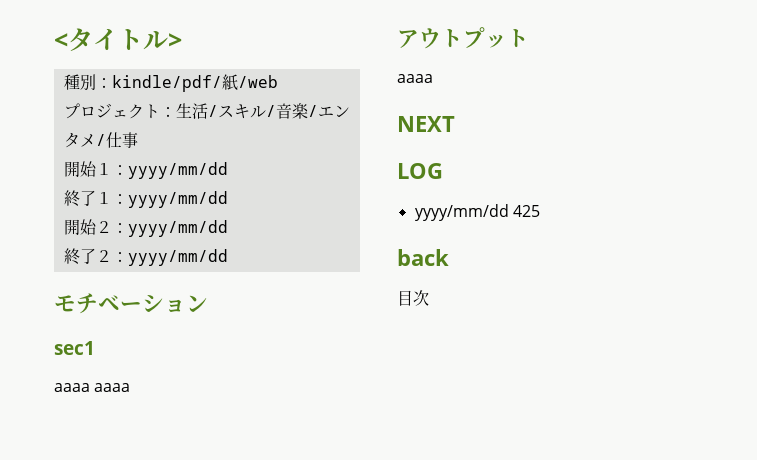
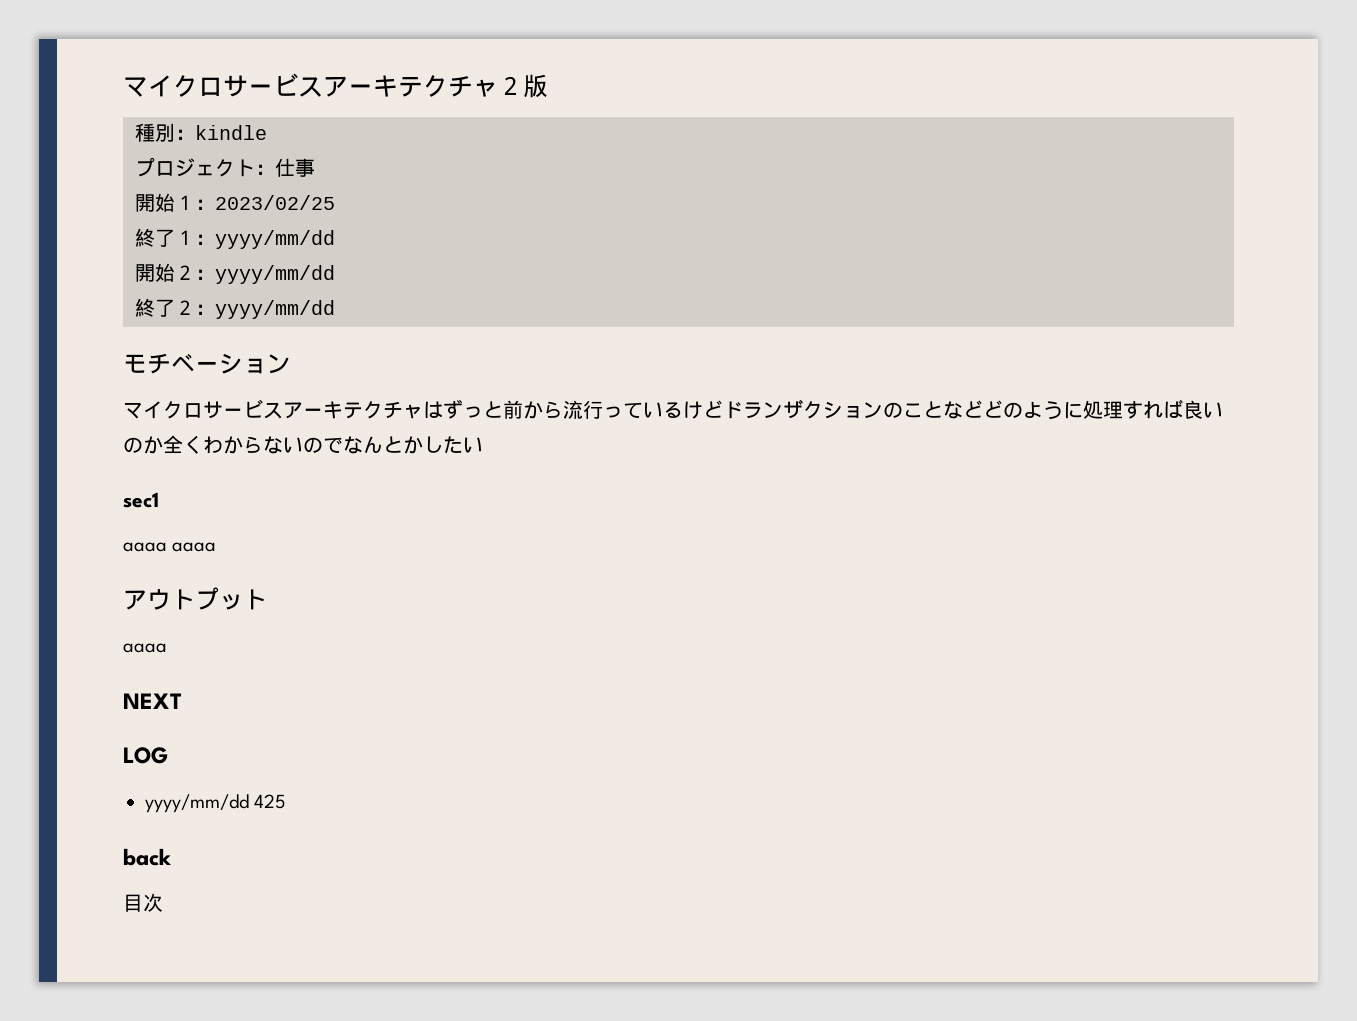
- <タイトル>
+ マイクロサービスアーキテクチャ２版
- 種別：kindle/pdf/紙/web
+ 種別：kindle
- プロジェクト：生活/スキル/音楽/エンタメ/仕事
+ プロジェクト：仕事
- 開始１：yyyy/mm/dd
+ 開始１：2023/02/25
+ マイクロサービスアーキテクチャはずっと前から流行っているけどドランザクションのことなどどのように処理すれば良いのか全くわからないのでなんとかしたい

